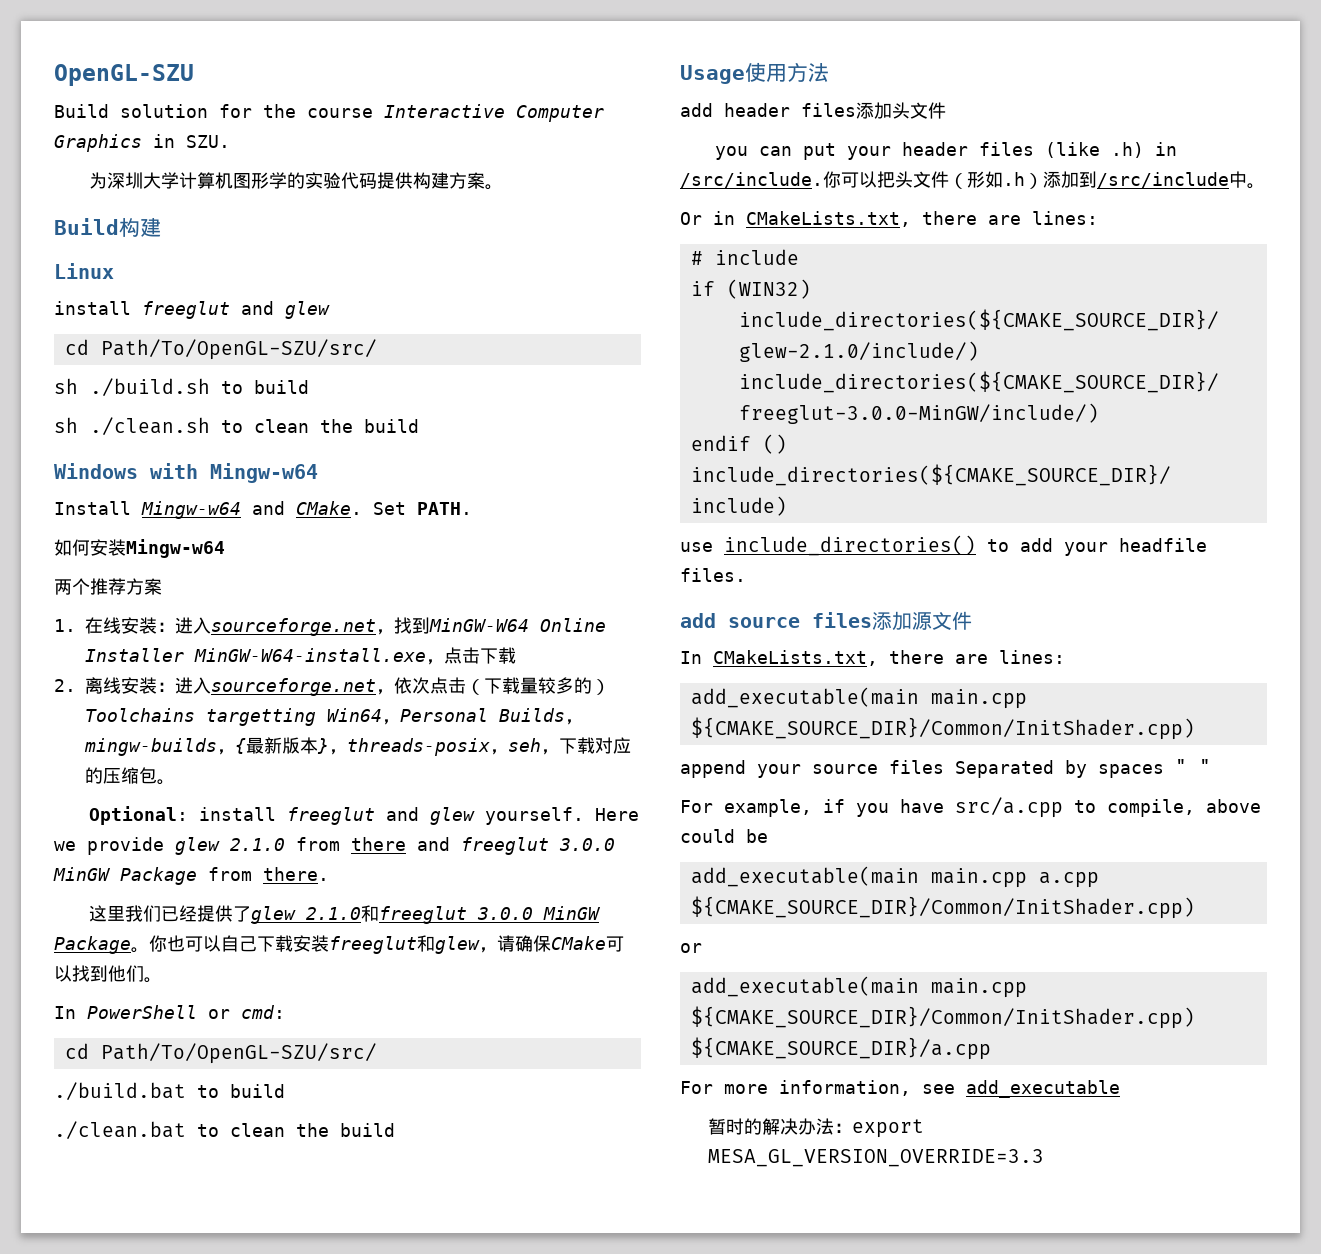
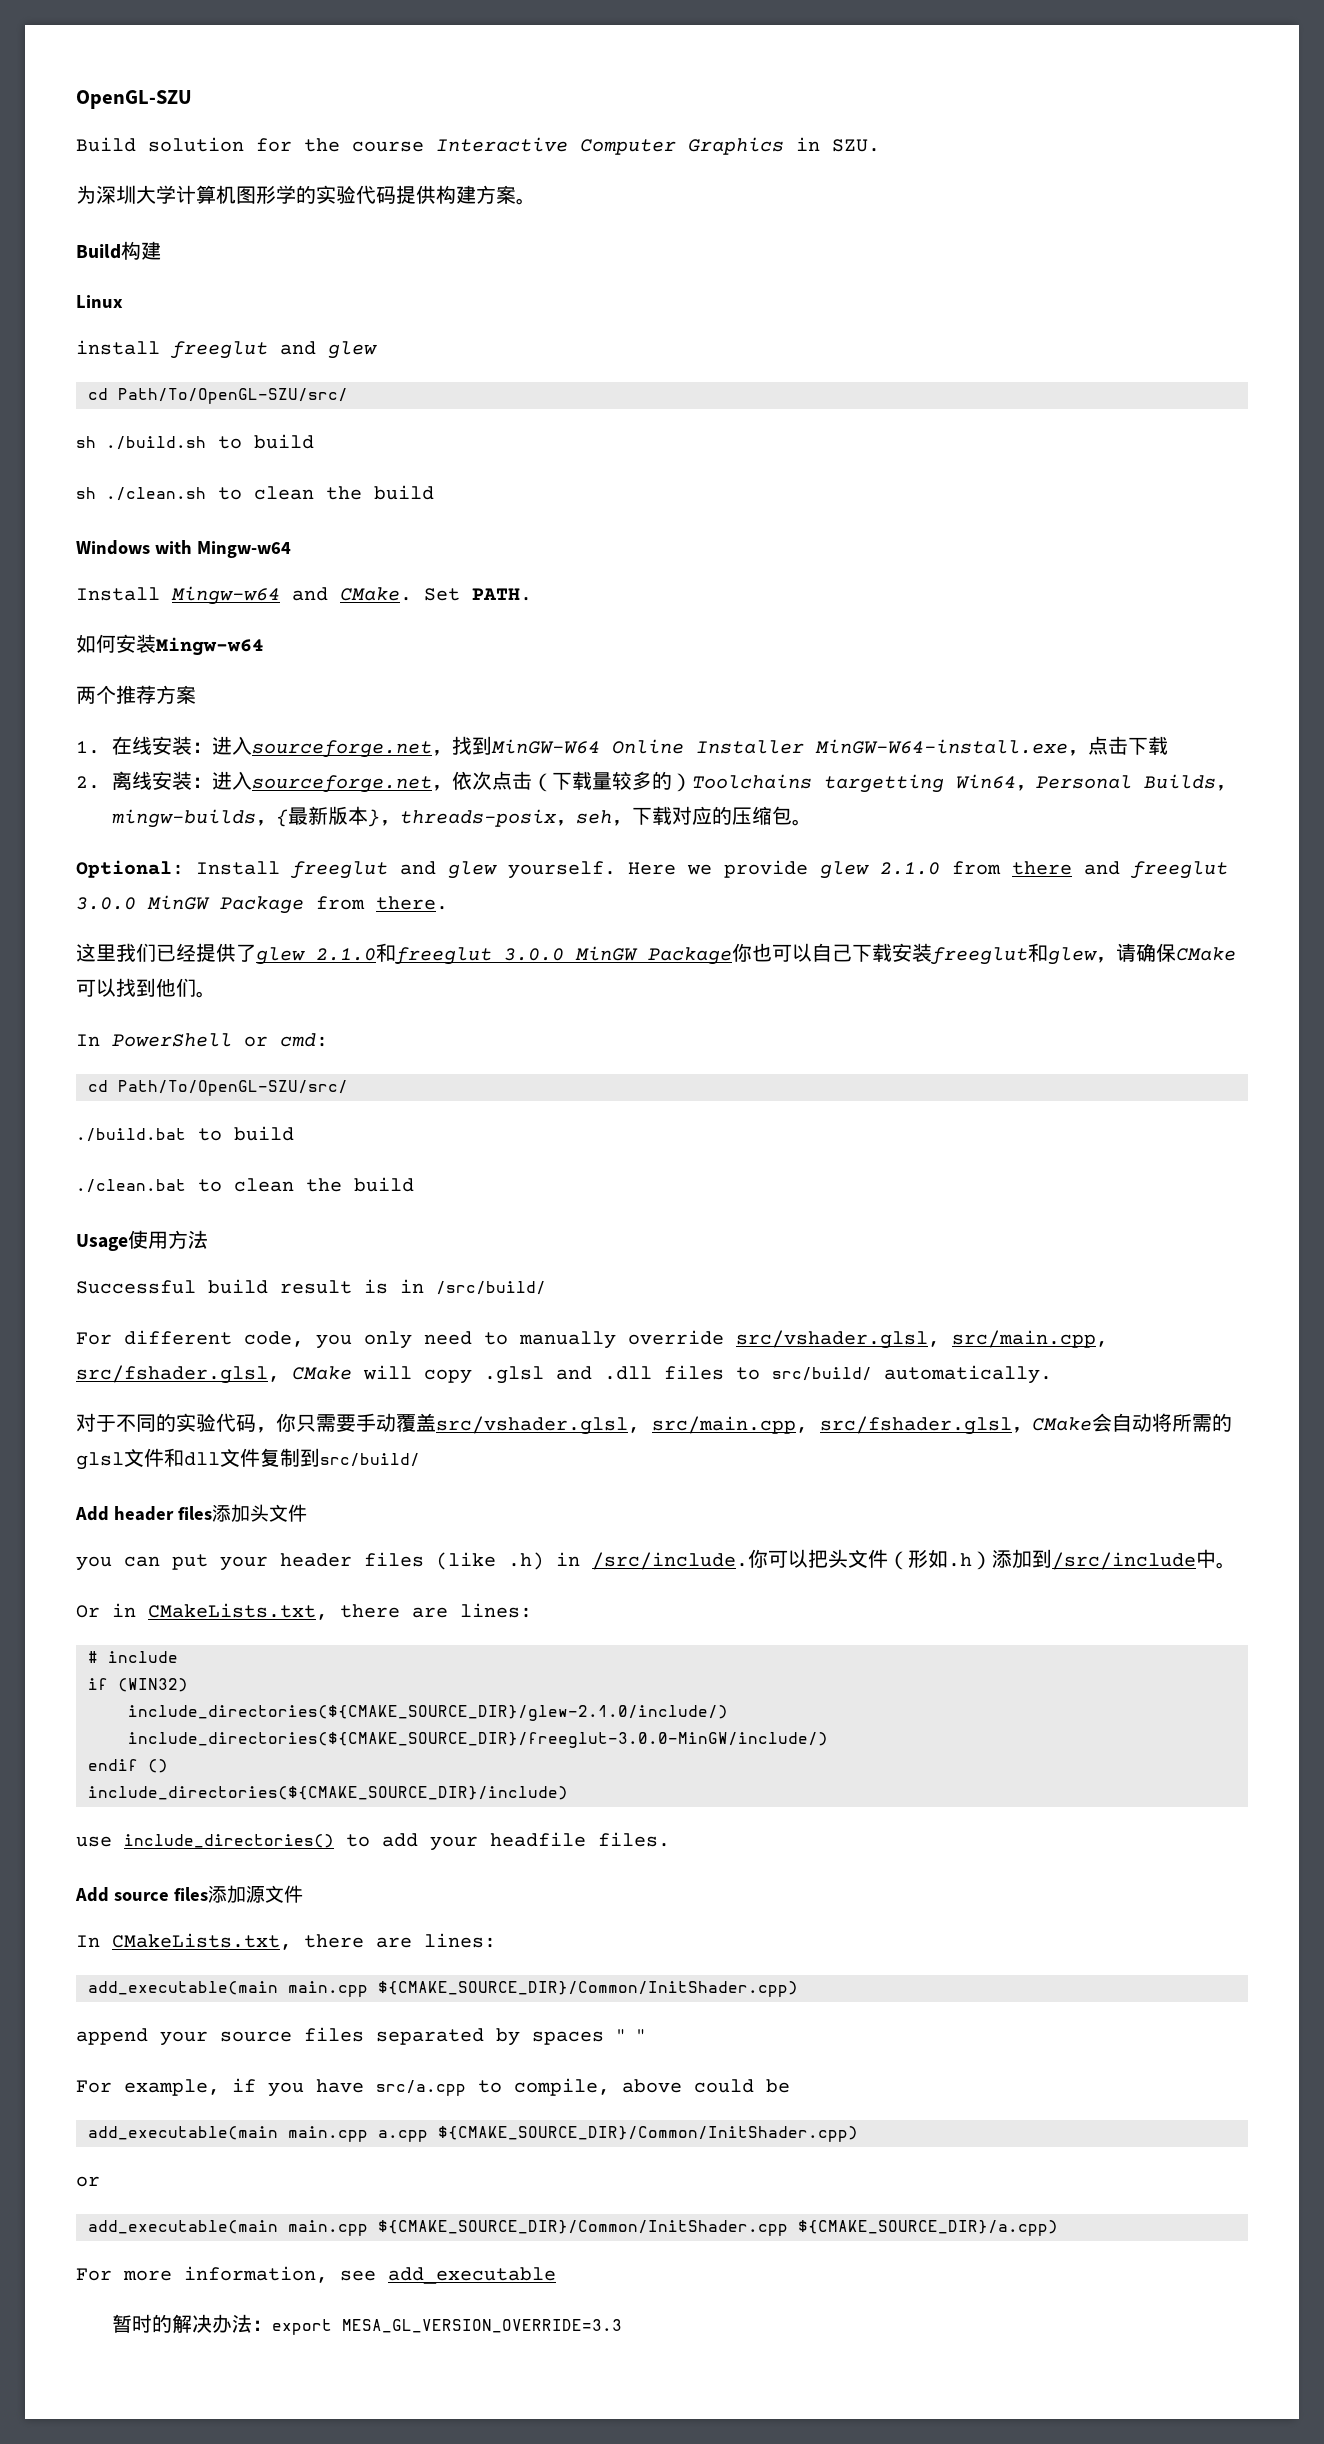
- Optional: install freeglut and glew yourself.
+ Optional: Install freeglut and glew yourself.
- 这里我们已经提供了glew 2.1.0和freeglut 3.0.0 MinGW Package。你也可以自己下载安装freeglut和glew，请确保CMake可以找到他们。
+ 这里我们已经提供了glew 2.1.0和freeglut 3.0.0 MinGW Package你也可以自己下载安装freeglut和glew，请确保CMake可以找到他们。
- add header files添加头文件
+ Successful build result is in /src/build/
+ For different code, you only need to manually override src/vshader.glsl, src/main.cpp, src/fshader.glsl, CMake will copy .glsl and .dll files to src/build/ automatically.
+ 对于不同的实验代码，你只需要手动覆盖src/vshader.glsl, src/main.cpp, src/fshader.glsl，CMake会自动将所需的glsl文件和dll文件复制到src/build/
+ Add header files添加头文件
- add source files添加源文件
+ Add source files添加源文件
- append your source files Separated by spaces " "
+ append your source files separated by spaces " "
- add_executable(main main.cpp ${CMAKE_SOURCE_DIR}/Common/InitShader.cpp) ${CMAKE_SOURCE_DIR}/a.cpp
+ add_executable(main main.cpp ${CMAKE_SOURCE_DIR}/Common/InitShader.cpp ${CMAKE_SOURCE_DIR}/a.cpp)

